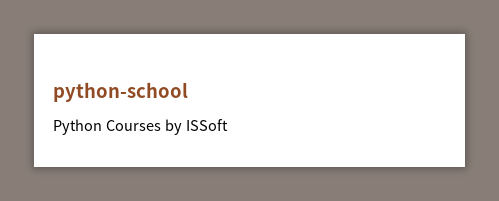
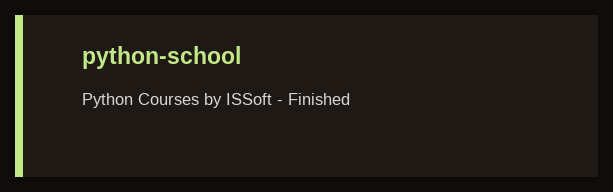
- Python Courses by ISSoft
+ Python Courses by ISSoft - Finished

